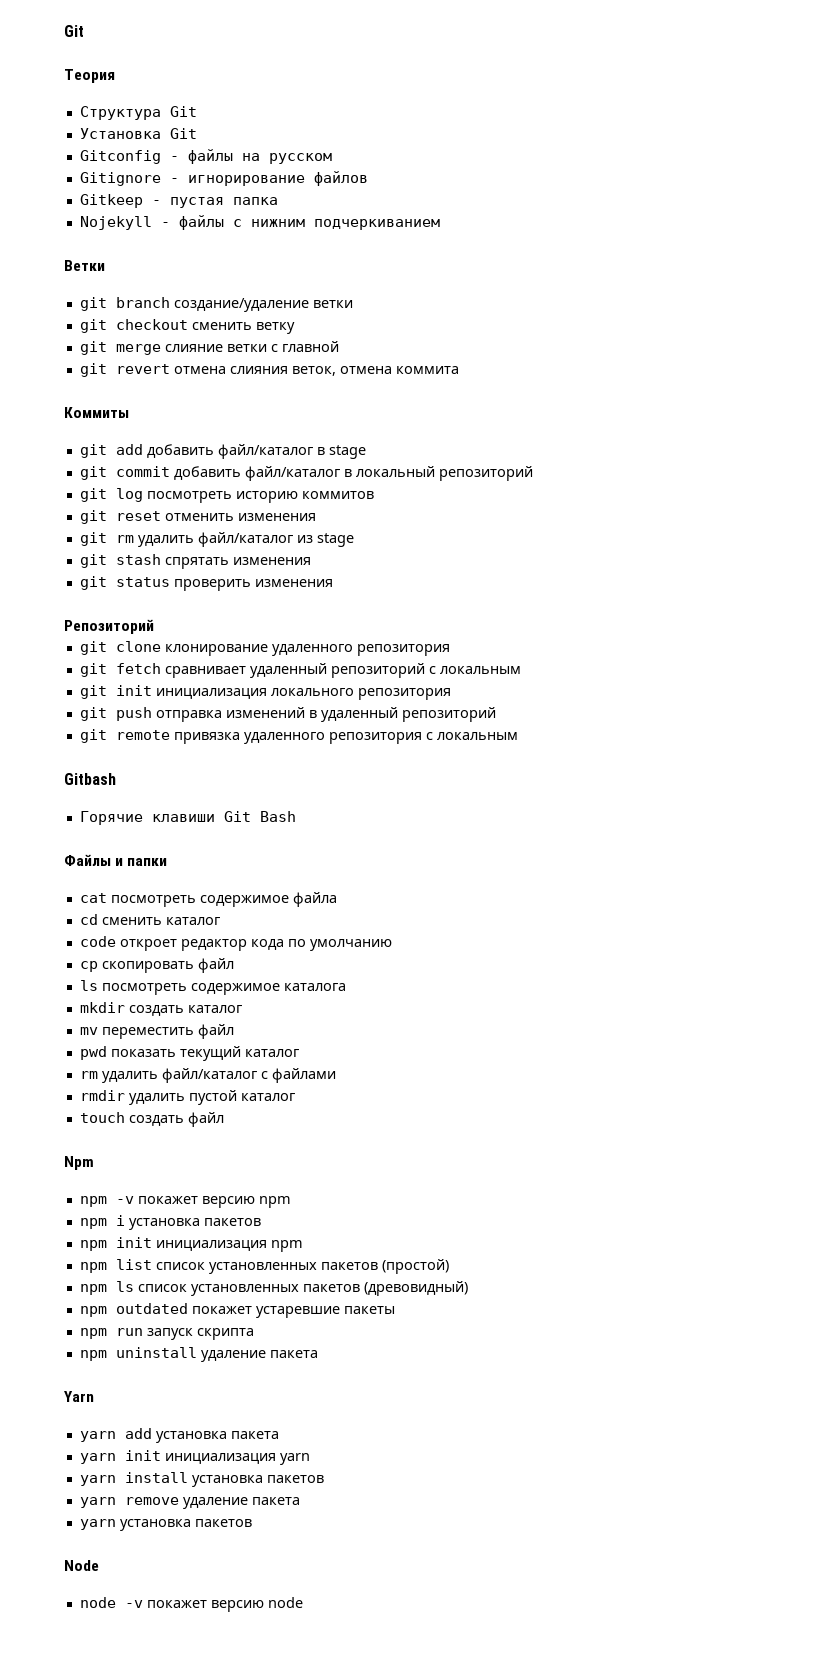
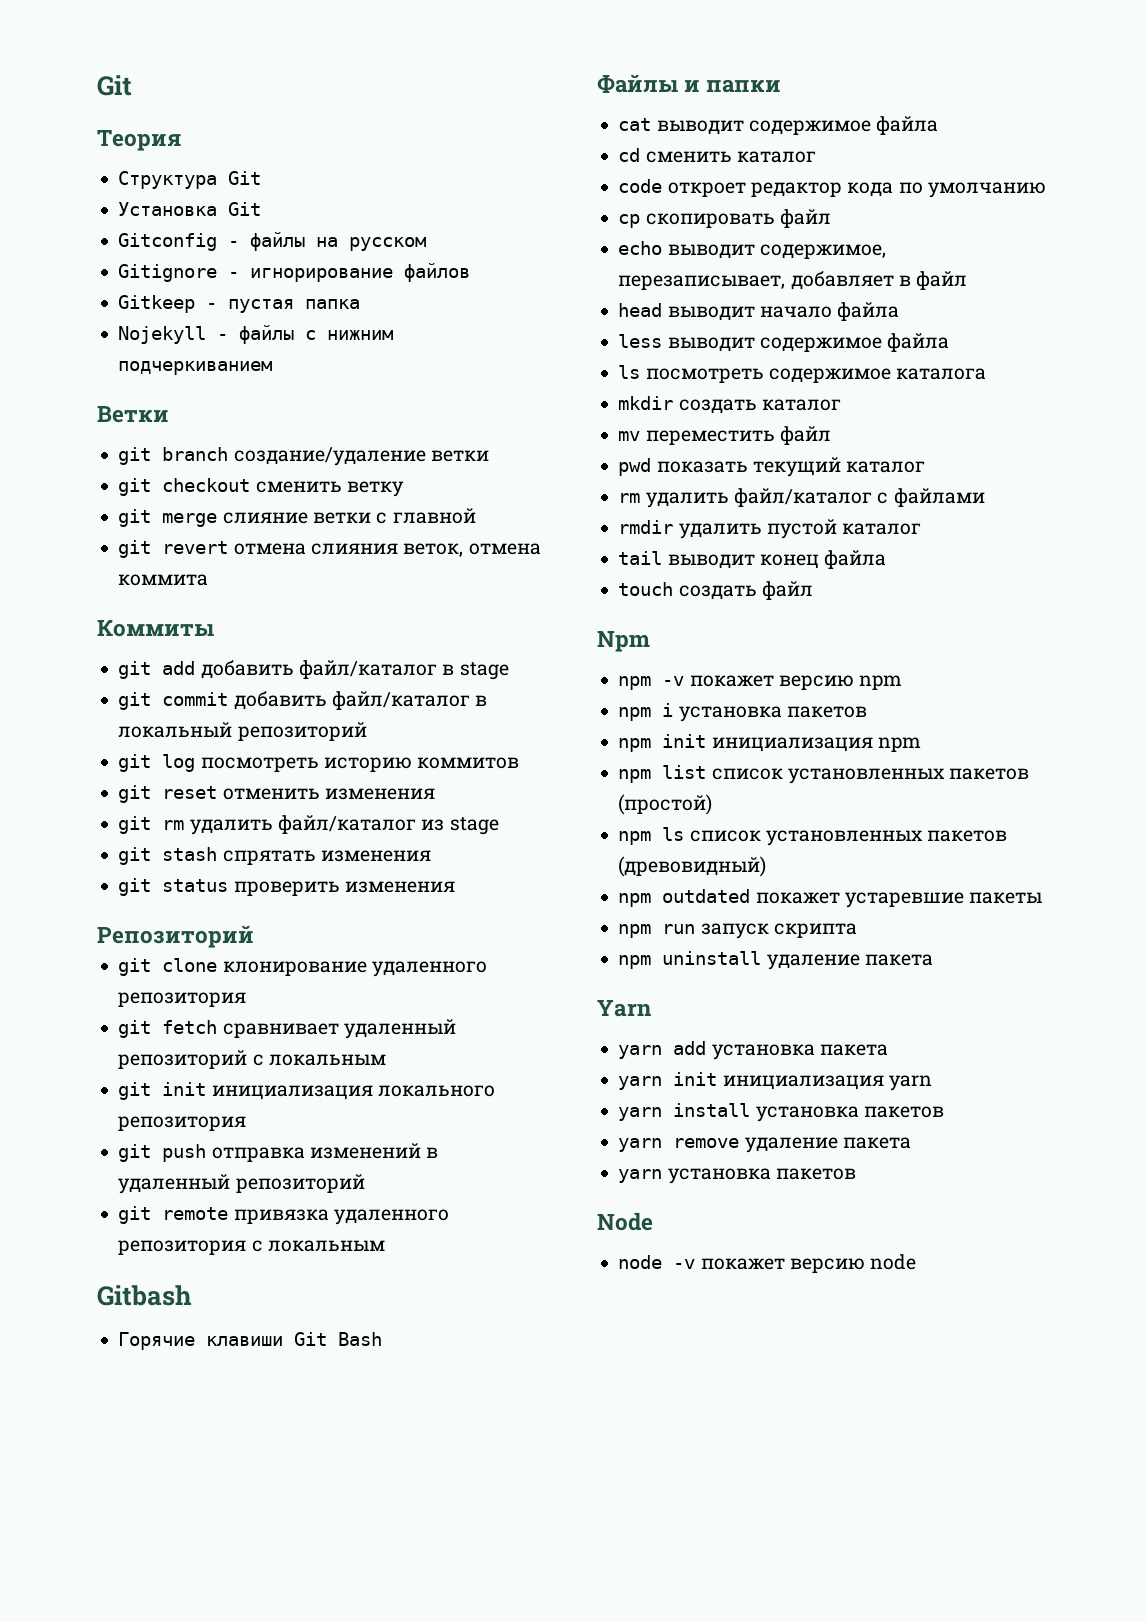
- cat посмотреть содержимое файла
+ cat выводит содержимое файла
+ echo выводит содержимое, перезаписывает, добавляет в файл
+ head выводит начало файла
+ less выводит содержимое файла
+ tail выводит конец файла

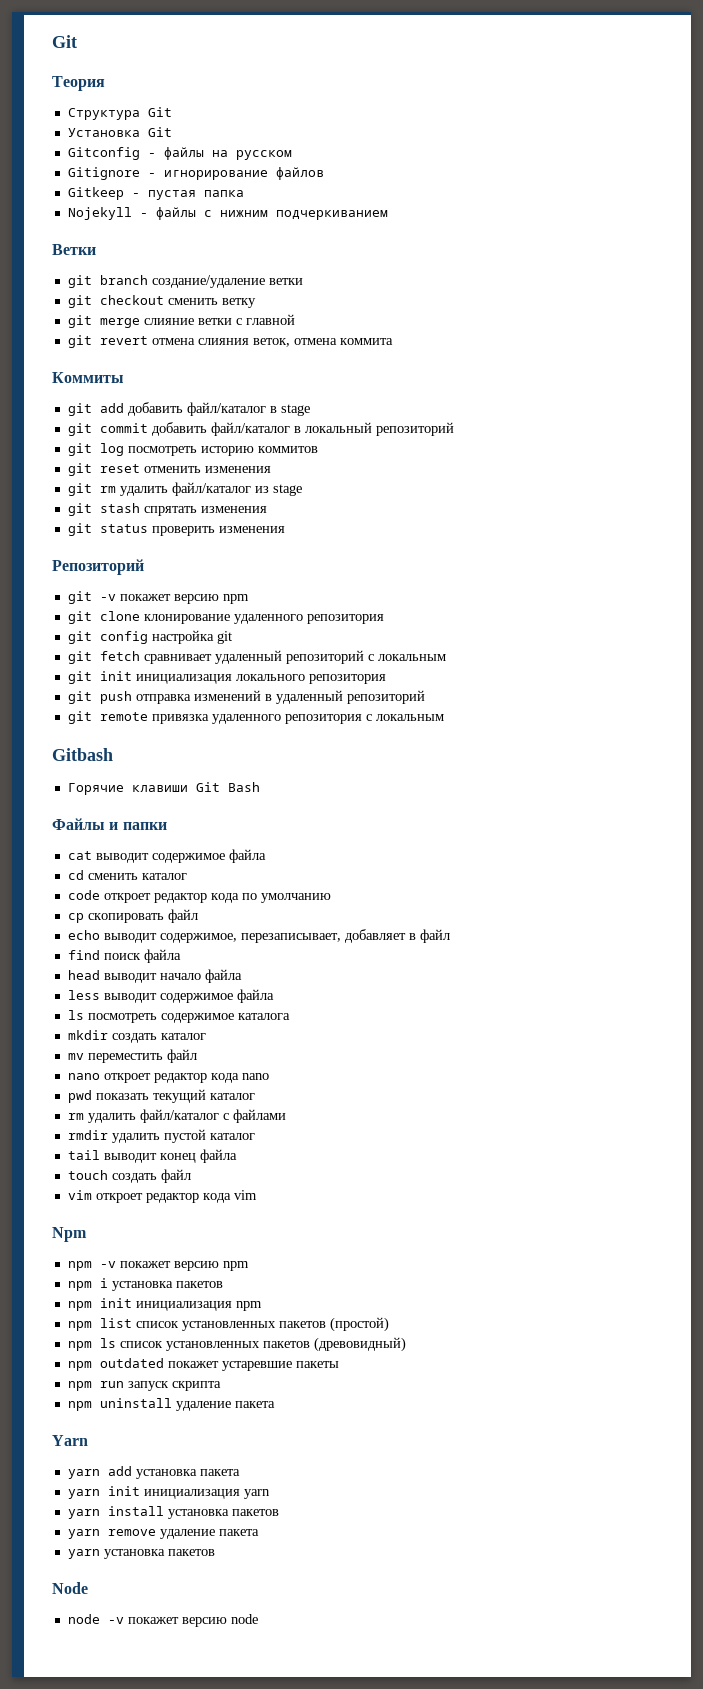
+ git -v покажет версию npm
+ git config настройка git
+ find поиск файла
+ nano откроет редактор кода nano
+ vim откроет редактор кода vim

